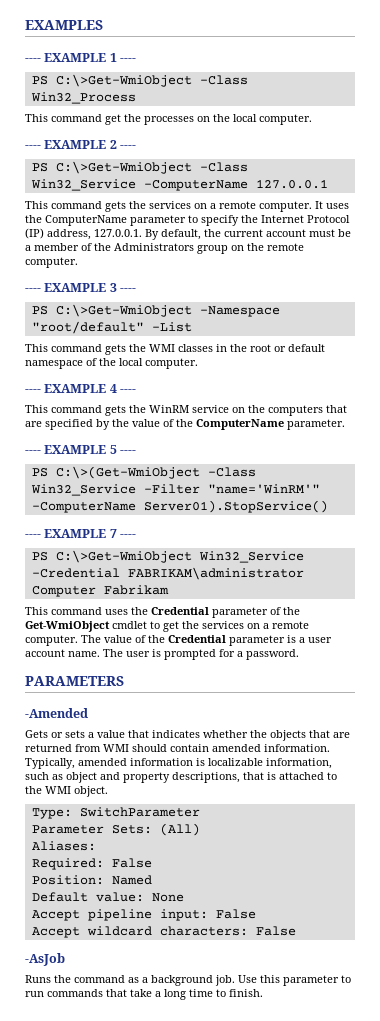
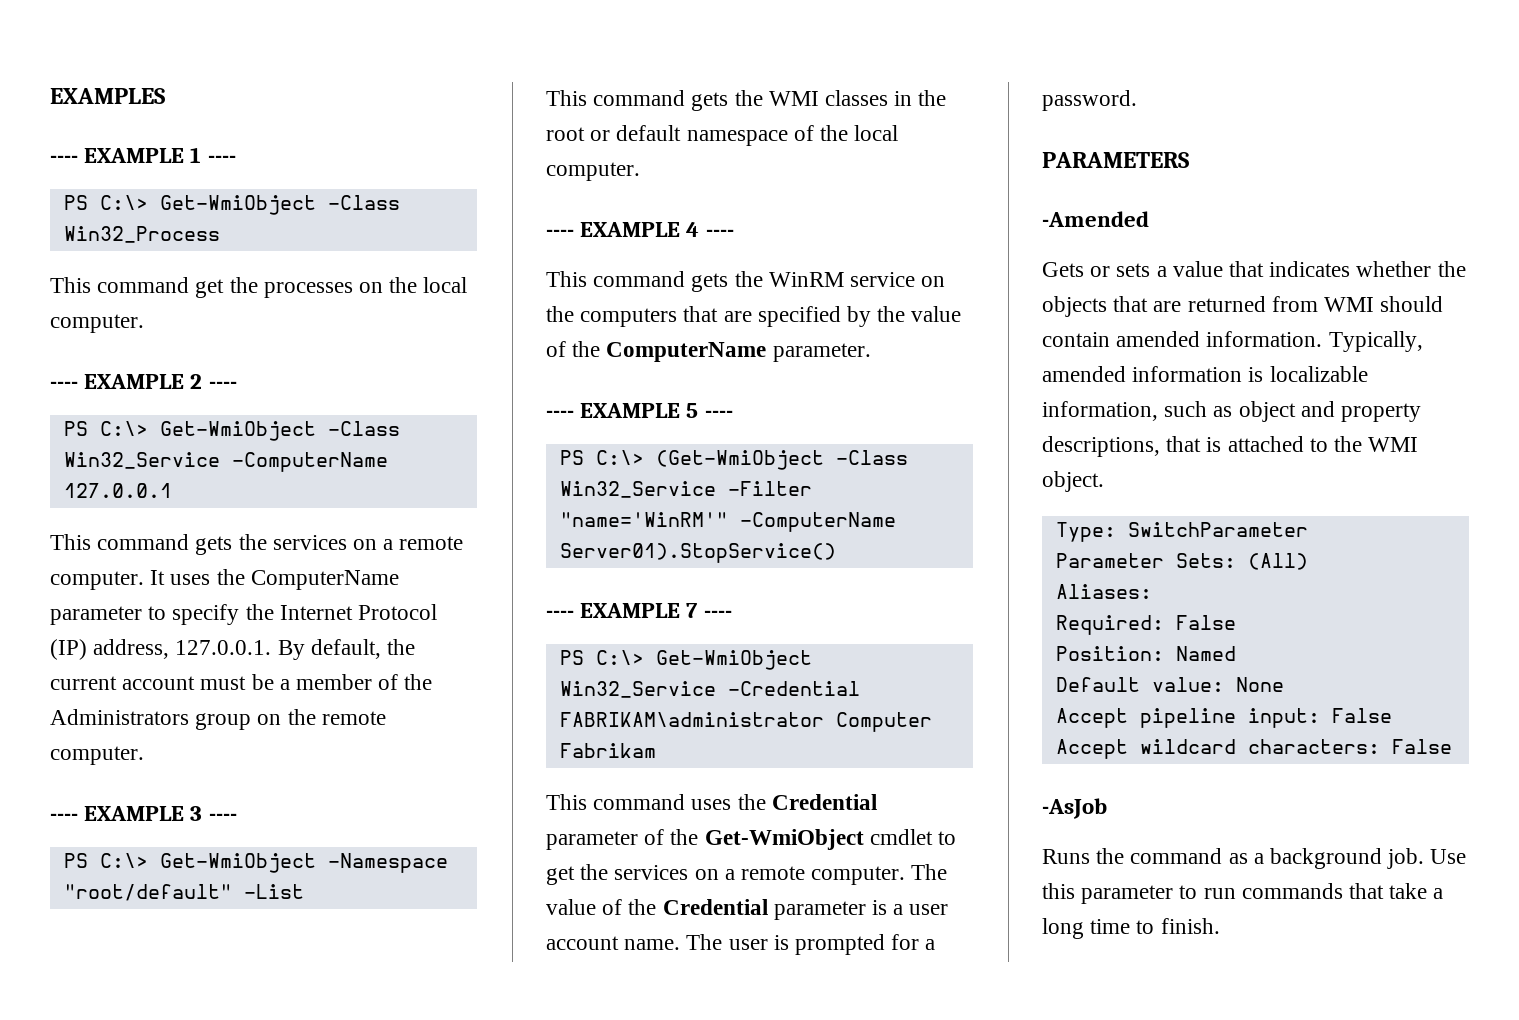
- PS C:\>Get-WmiObject -Class Win32_Process
+ PS C:\> Get-WmiObject -Class Win32_Process
- PS C:\>Get-WmiObject -Class Win32_Service -ComputerName 127.0.0.1
+ PS C:\> Get-WmiObject -Class Win32_Service -ComputerName 127.0.0.1
- PS C:\>Get-WmiObject -Namespace "root/default" -List
+ PS C:\> Get-WmiObject -Namespace "root/default" -List
- PS C:\>(Get-WmiObject -Class Win32_Service -Filter "name='WinRM'" -ComputerName Server01).StopService()
+ PS C:\> (Get-WmiObject -Class Win32_Service -Filter "name='WinRM'" -ComputerName Server01).StopService()
- PS C:\>Get-WmiObject Win32_Service -Credential FABRIKAM\administrator Computer Fabrikam
+ PS C:\> Get-WmiObject Win32_Service -Credential FABRIKAM\administrator Computer Fabrikam

